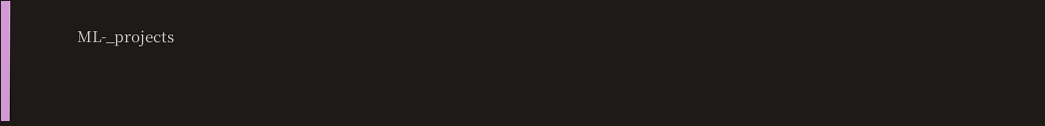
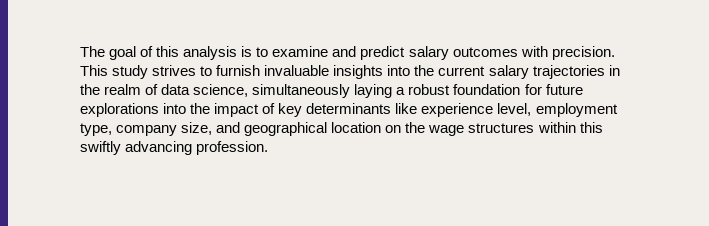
- ML-_projects
+ The goal of this analysis is to examine and predict salary outcomes with precision. This study strives to furnish invaluable insights into the current salary trajectories in the realm of data science, simultaneously laying a robust foundation for future explorations into the impact of key determinants like experience level, employment type, company size, and geographical location on the wage structures within this swiftly advancing profession.

